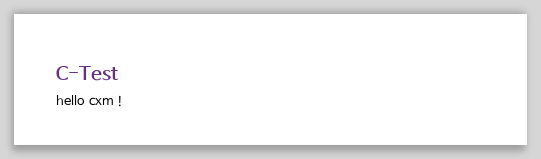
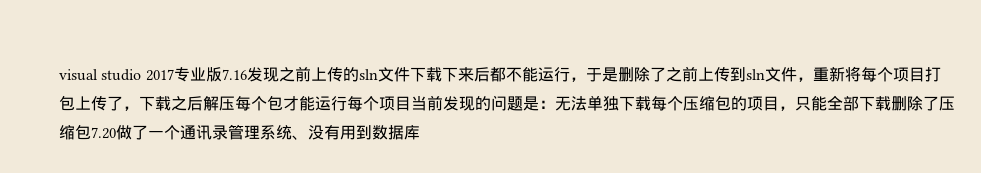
- C-Test
- hello cxm！
+ visual studio 2017专业版7.16发现之前上传的sln文件下载下来后都不能运行，于是删除了之前上传到sln文件，重新将每个项目打包上传了，下载之后解压每个包才能运行每个项目当前发现的问题是：无法单独下载每个压缩包的项目，只能全部下载删除了压缩包7.20做了一个通讯录管理系统、没有用到数据库

